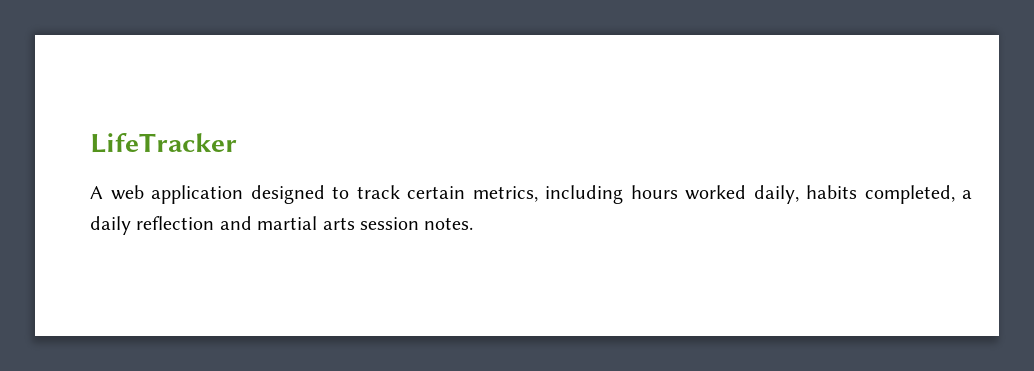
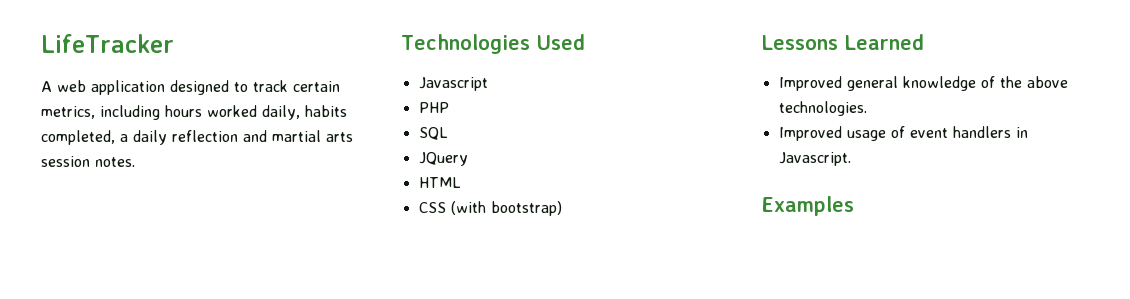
+ Technologies Used
+ Javascript
+ PHP
+ SQL
+ JQuery
+ HTML
+ CSS (with bootstrap)
+ Lessons Learned
+ Improved general knowledge of the above technologies.
+ Improved usage of event handlers in Javascript.
+ Examples

